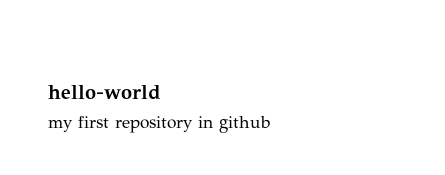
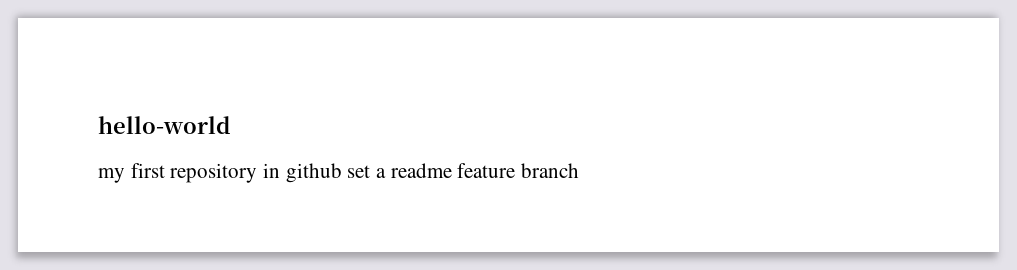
- my first repository in github
+ my first repository in github set a readme feature branch

